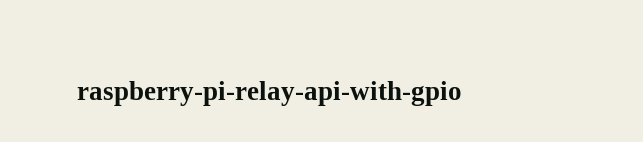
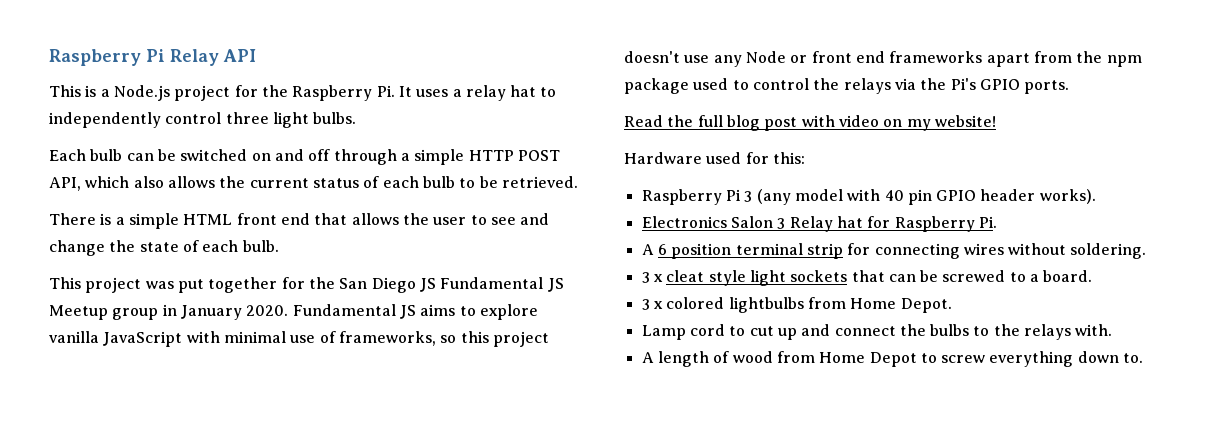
- raspberry-pi-relay-api-with-gpio
+ Raspberry Pi Relay API
+ This is a Node.js project for the Raspberry Pi. It uses a relay hat to independently control three light bulbs.
+ Each bulb can be switched on and off through a simple HTTP POST API, which also allows the current status of each bulb to be retrieved.
+ There is a simple HTML front end that allows the user to see and change the state of each bulb.
+ This project was put together for the San Diego JS Fundamental JS Meetup group in January 2020. Fundamental JS aims to explore vanilla JavaScript with minimal use of frameworks, so this project doesn't use any Node or front end frameworks apart from the npm package used to control the relays via the Pi's GPIO ports.
+ Read the full blog post with video on my website!
+ Hardware used for this:
+ Raspberry Pi 3 (any model with 40 pin GPIO header works).
+ Electronics Salon 3 Relay hat for Raspberry Pi.
+ A 6 position terminal strip for connecting wires without soldering.
+ 3 x cleat style light sockets that can be screwed to a board.
+ 3 x colored lightbulbs from Home Depot.
+ Lamp cord to cut up and connect the bulbs to the relays with.
+ A length of wood from Home Depot to screw everything down to.

